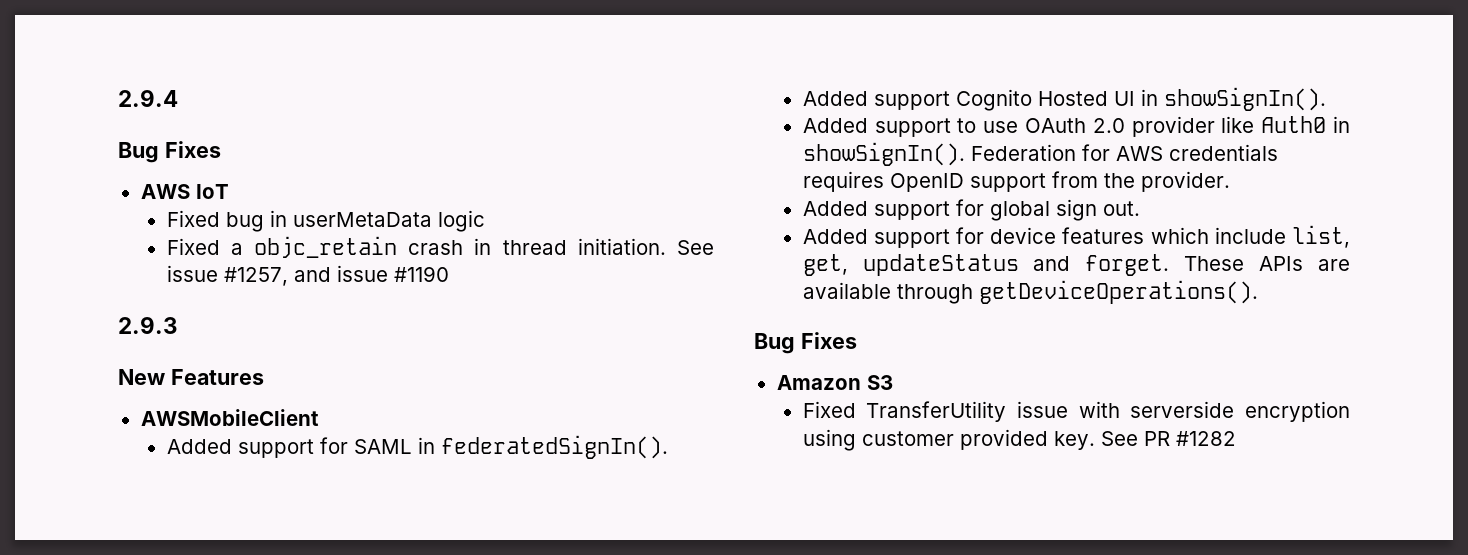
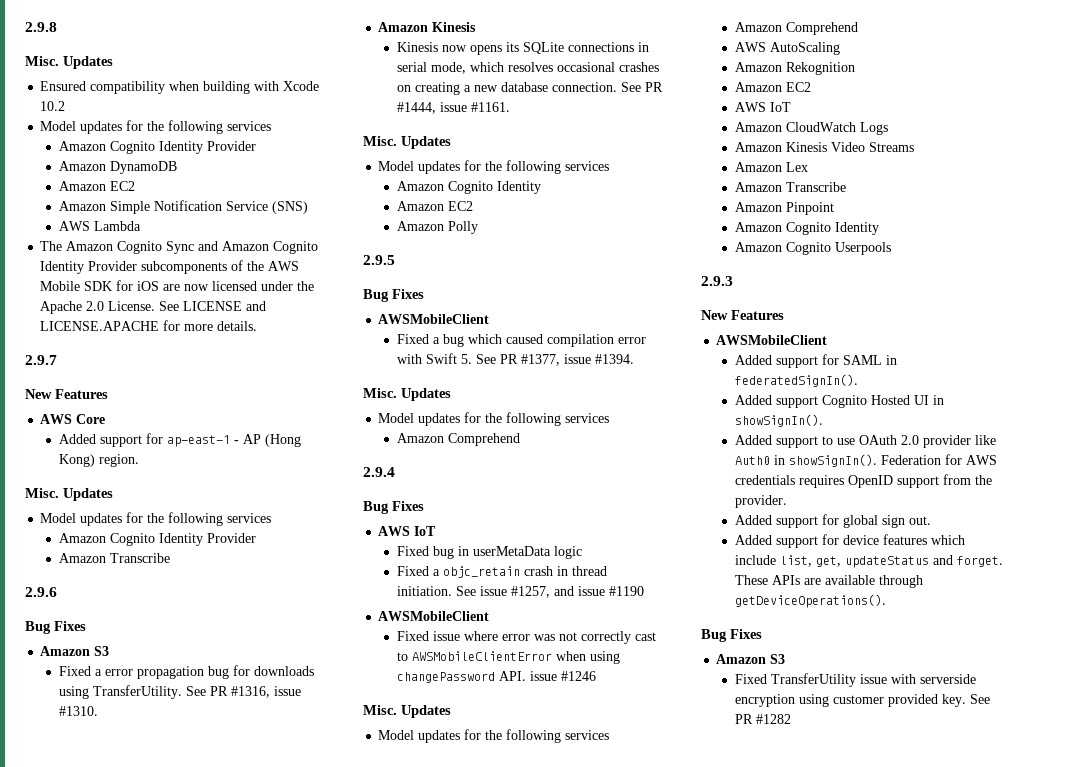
+ 2.9.8
+ Misc. Updates
+ Ensured compatibility when building with Xcode 10.2
+ Model updates for the following services
+ Amazon Cognito Identity Provider
+ Amazon DynamoDB
+ Amazon EC2
+ Amazon Simple Notification Service (SNS)
+ AWS Lambda
+ The Amazon Cognito Sync and Amazon Cognito Identity Provider subcomponents of the AWS Mobile SDK for iOS are now licensed under the Apache 2.0 License. See LICENSE and LICENSE.APACHE for more details.
+ 2.9.7
+ New Features
+ AWS Core
+ Added support for ap-east-1 - AP (Hong Kong) region.
+ Misc. Updates
+ Model updates for the following services
+ Amazon Cognito Identity Provider
+ Amazon Transcribe
+ 2.9.6
+ Bug Fixes
+ Amazon S3
+ Fixed a error propagation bug for downloads using TransferUtility. See PR #1316, issue #1310.
+ Amazon Kinesis
+ Kinesis now opens its SQLite connections in serial mode, which resolves occasional crashes on creating a new database connection. See PR #1444, issue #1161.
+ Misc. Updates
+ Model updates for the following services
+ Amazon Cognito Identity
+ Amazon EC2
+ Amazon Polly
+ 2.9.5
+ Bug Fixes
+ AWSMobileClient
+ Fixed a bug which caused compilation error with Swift 5. See PR #1377, issue #1394.
+ Misc. Updates
+ Model updates for the following services
+ Amazon Comprehend
  See issue #1257, and issue #1190
+ AWSMobileClient
+ Fixed issue where error was not correctly cast to AWSMobileClientError when using changePassword API. issue #1246
+ Misc. Updates
+ Model updates for the following services
+ Amazon Comprehend
+ AWS AutoScaling
+ Amazon Rekognition
+ Amazon EC2
+ AWS IoT
+ Amazon CloudWatch Logs
+ Amazon Kinesis Video Streams
+ Amazon Lex
+ Amazon Transcribe
+ Amazon Pinpoint
+ Amazon Cognito Identity
+ Amazon Cognito Userpools

